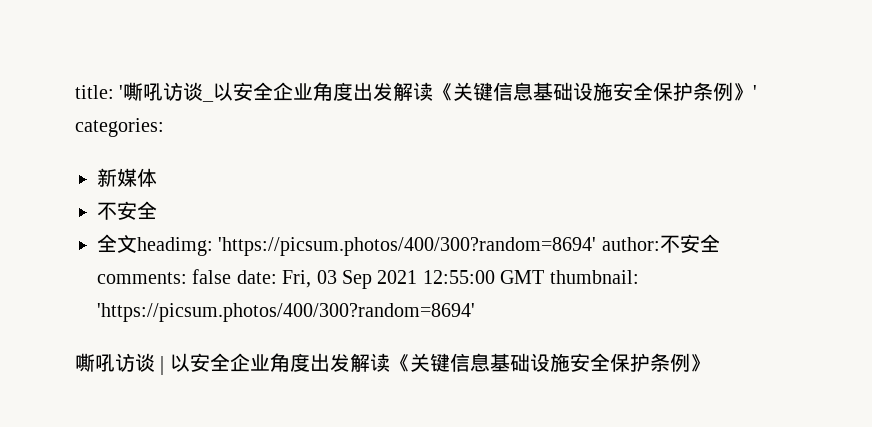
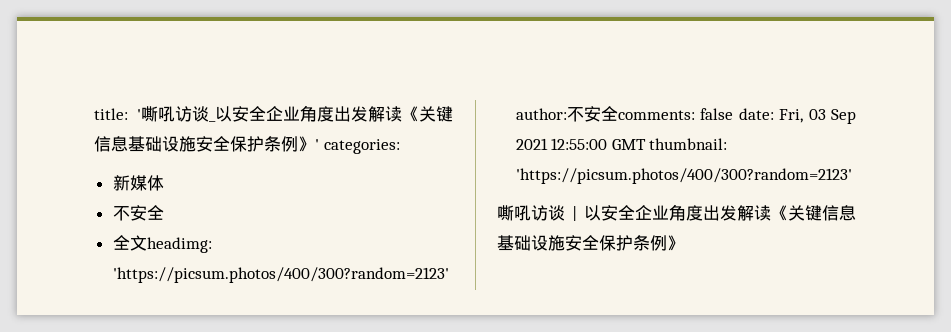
- 全文headimg: 'https://picsum.photos/400/300?random=8694' author:不安全comments: false date: Fri, 03 Sep 2021 12:55:00 GMT thumbnail: 'https://picsum.photos/400/300?random=8694'
+ 全文headimg: 'https://picsum.photos/400/300?random=2123' author:不安全comments: false date: Fri, 03 Sep 2021 12:55:00 GMT thumbnail: 'https://picsum.photos/400/300?random=2123'

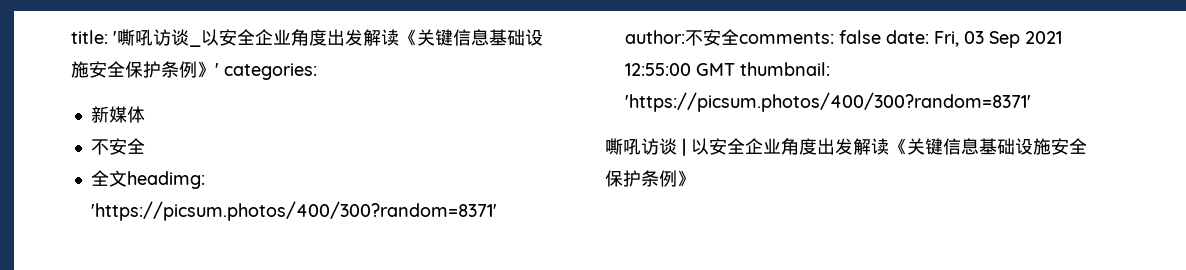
- 全文headimg: 'https://picsum.photos/400/300?random=2123' author:不安全comments: false date: Fri, 03 Sep 2021 12:55:00 GMT thumbnail: 'https://picsum.photos/400/300?random=2123'
+ 全文headimg: 'https://picsum.photos/400/300?random=8371' author:不安全comments: false date: Fri, 03 Sep 2021 12:55:00 GMT thumbnail: 'https://picsum.photos/400/300?random=8371'

